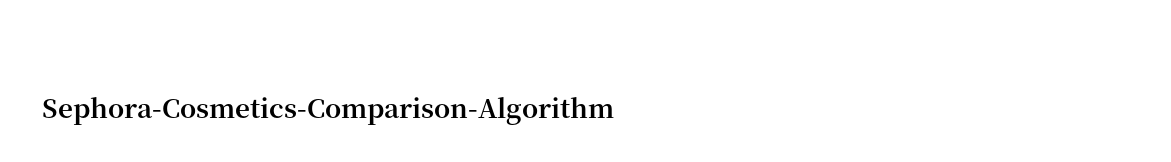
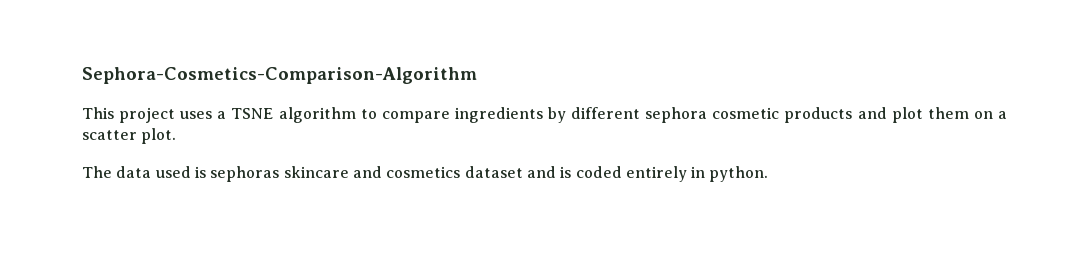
+ This project uses a TSNE algorithm to compare ingredients by different sephora cosmetic products and plot them on a scatter plot.
+ The data used is sephoras skincare and cosmetics dataset and is coded entirely in python.

